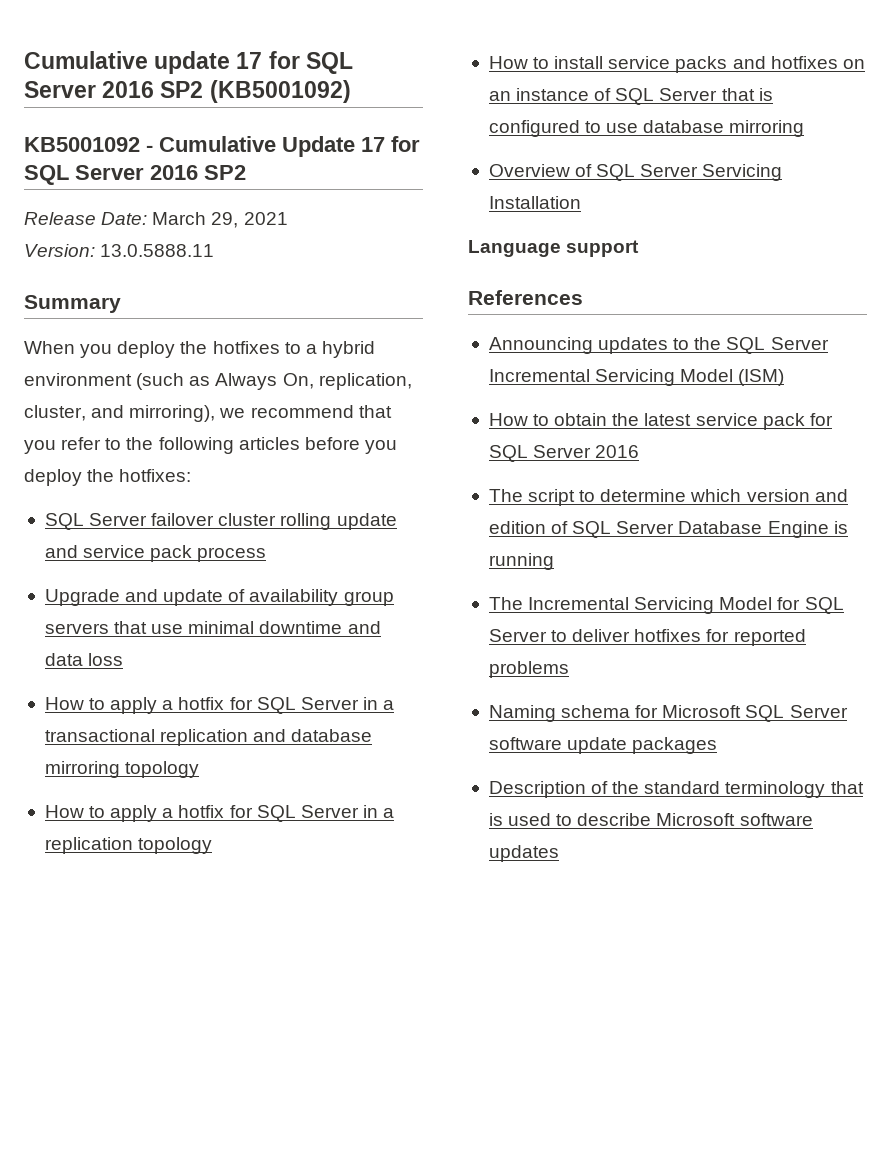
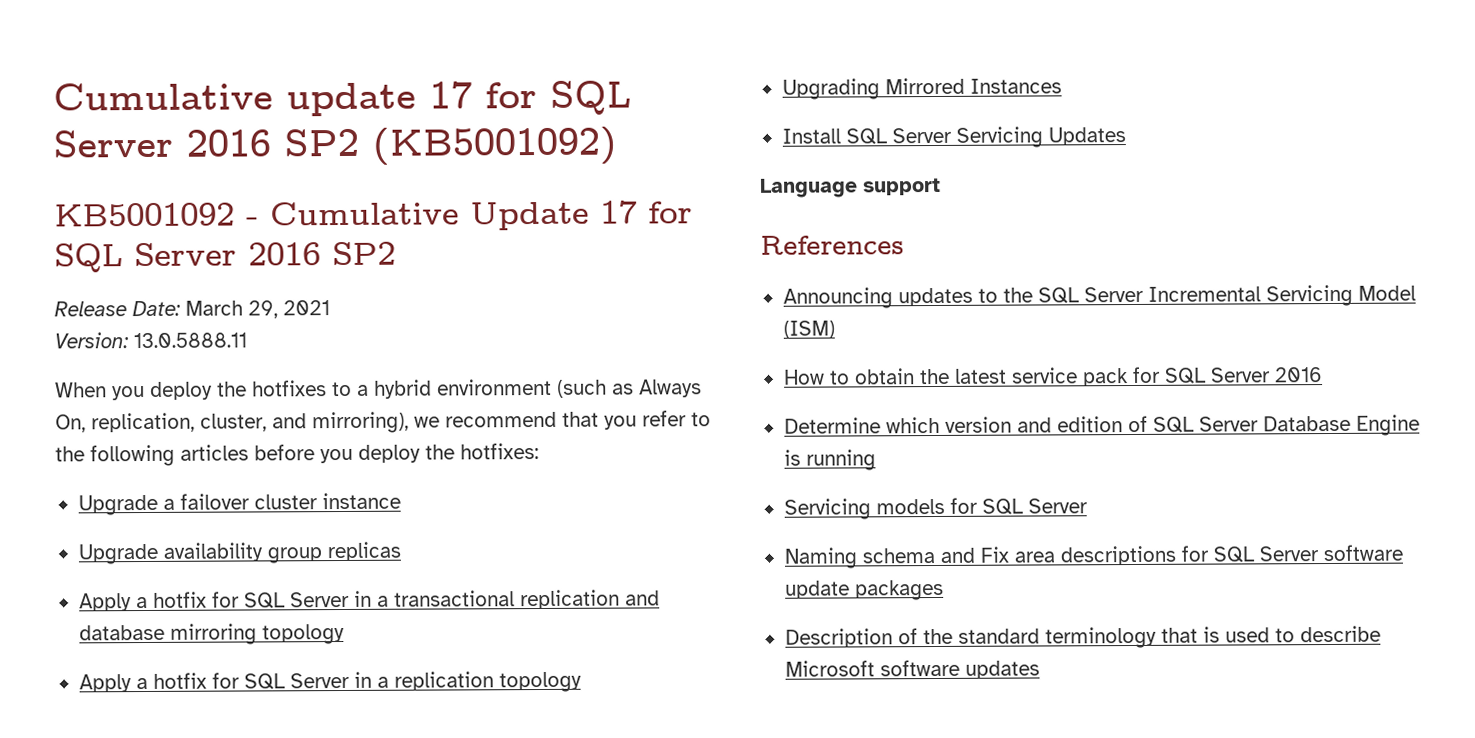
- Summary
- SQL Server failover cluster rolling update and service pack process
- Upgrade and update of availability group servers that use minimal downtime and data loss
- How to apply a hotfix for SQL Server in a transactional replication and database mirroring topology
+ Upgrade a failover cluster instance
+ Upgrade availability group replicas
+ Apply a hotfix for SQL Server in a transactional replication and database mirroring topology
- How to apply a hotfix for SQL Server in a replication topology
+ Apply a hotfix for SQL Server in a replication topology
- How to install service packs and hotfixes on an instance of SQL Server that is configured to use database mirroring
- Overview of SQL Server Servicing Installation
+ Upgrading Mirrored Instances
+ Install SQL Server Servicing Updates
- The script to determine which version and edition of SQL Server Database Engine is running
+ Determine which version and edition of SQL Server Database Engine is running
- The Incremental Servicing Model for SQL Server to deliver hotfixes for reported problems
- Naming schema for Microsoft SQL Server software update packages
+ Servicing models for SQL Server
+ Naming schema and Fix area descriptions for SQL Server software update packages

